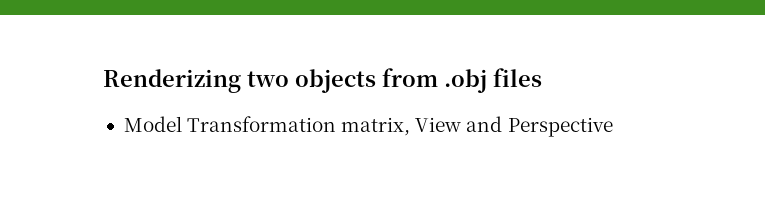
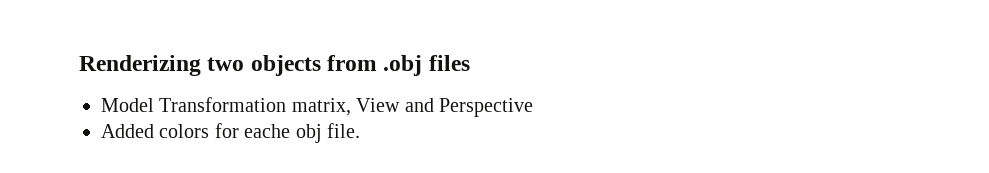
+ Added colors for eache obj file.

